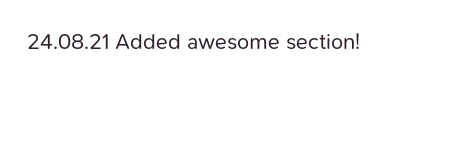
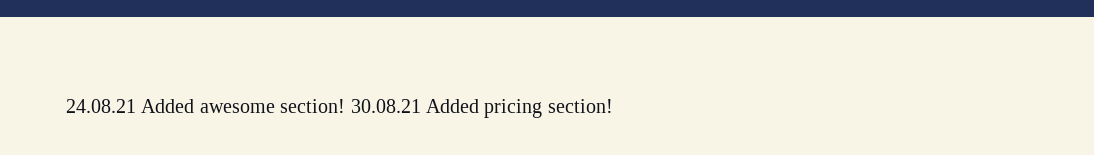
+ 30.08.21 Added pricing section!

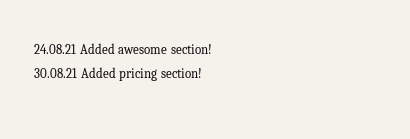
- 24.08.21 Added awesome section! 30.08.21 Added pricing section!
+ 24.08.21 Added awesome section!
+ 30.08.21 Added pricing section!

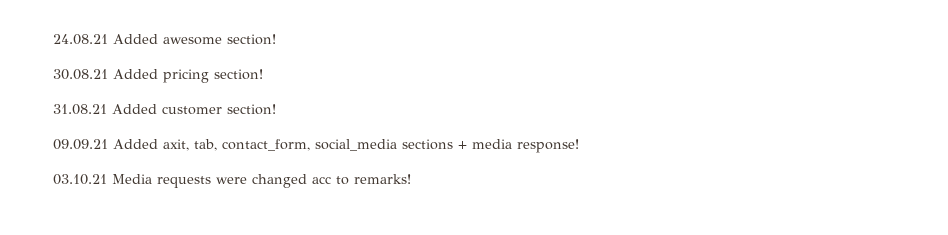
+ 31.08.21 Added customer section!
+ 09.09.21 Added axit, tab, contact_form, social_media sections + media response!
+ 03.10.21 Media requests were changed acc to remarks!

